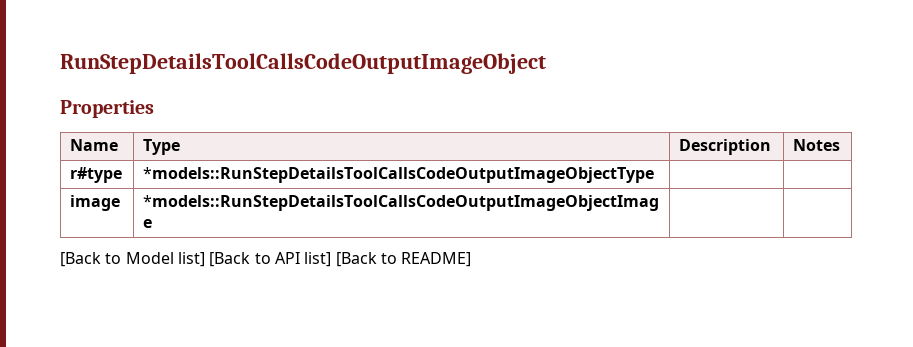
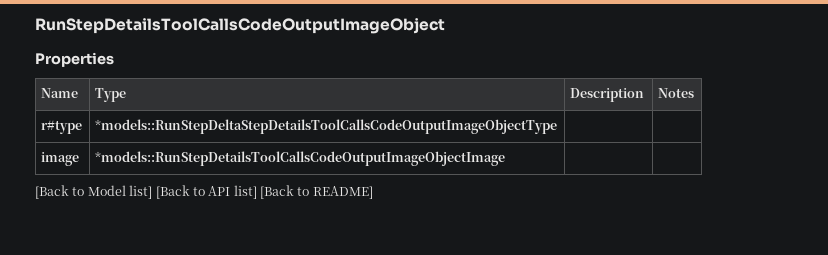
- r#type | *models::RunStepDetailsToolCallsCodeOutputImageObjectType | |
+ r#type | *models::RunStepDeltaStepDetailsToolCallsCodeOutputImageObjectType | |

